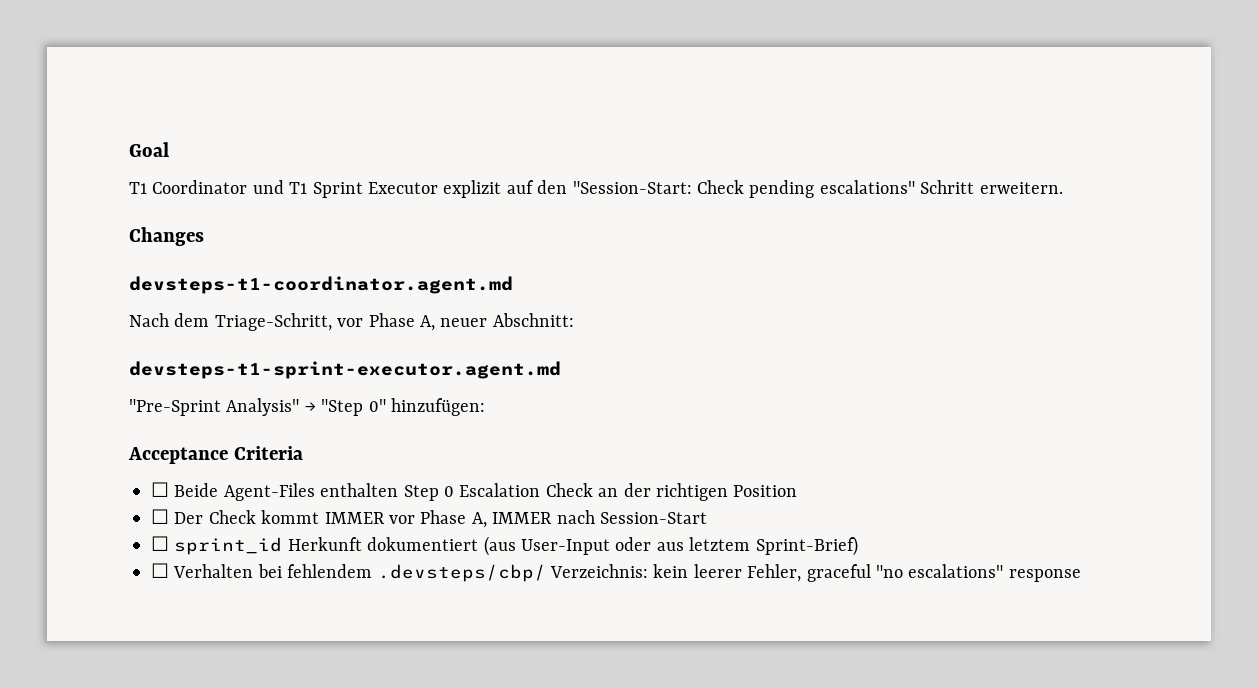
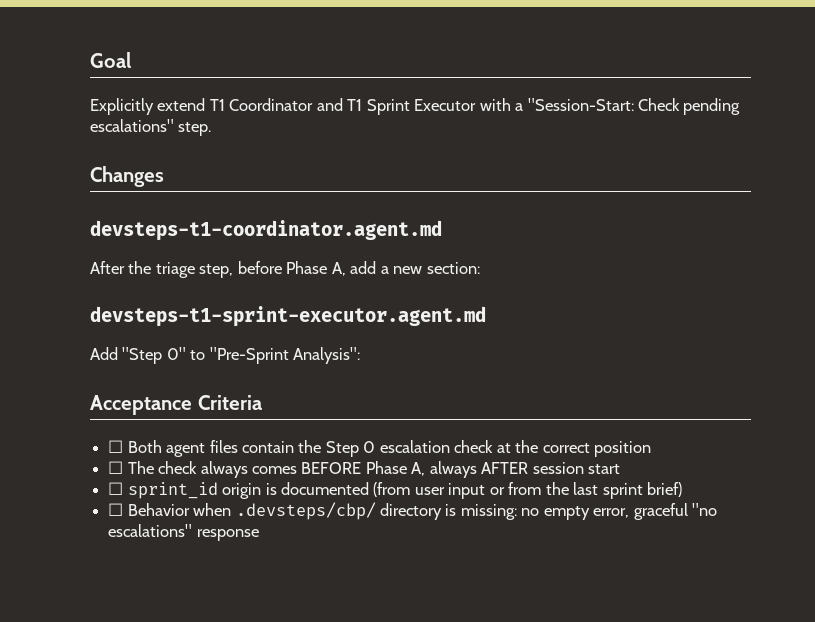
- T1 Coordinator und T1 Sprint Executor explizit auf den "Session-Start: Check pending escalations" Schritt erweitern.
+ Explicitly extend T1 Coordinator and T1 Sprint Executor with a "Session-Start: Check pending escalations" step.
- Nach dem Triage-Schritt, vor Phase A, neuer Abschnitt:
+ After the triage step, before Phase A, add a new section:
  devsteps-t1-sprint-executor.agent.md
- "Pre-Sprint Analysis" → "Step 0" hinzufügen:
+ Add "Step 0" to "Pre-Sprint Analysis":
  Acceptance Criteria
- ☐ Beide Agent-Files enthalten Step 0 Escalation Check an der richtigen Position
- ☐ Der Check kommt IMMER vor Phase A, IMMER nach Session-Start
- ☐ sprint_id Herkunft dokumentiert (aus User-Input oder aus letztem Sprint-Brief)
- ☐ Verhalten bei fehlendem .devsteps/cbp/ Verzeichnis: kein leerer Fehler, graceful "no escalations" response
+ ☐ Both agent files contain the Step 0 escalation check at the correct position
+ ☐ The check always comes BEFORE Phase A, always AFTER session start
+ ☐ sprint_id origin is documented (from user input or from the last sprint brief)
+ ☐ Behavior when .devsteps/cbp/ directory is missing: no empty error, graceful "no escalations" response

